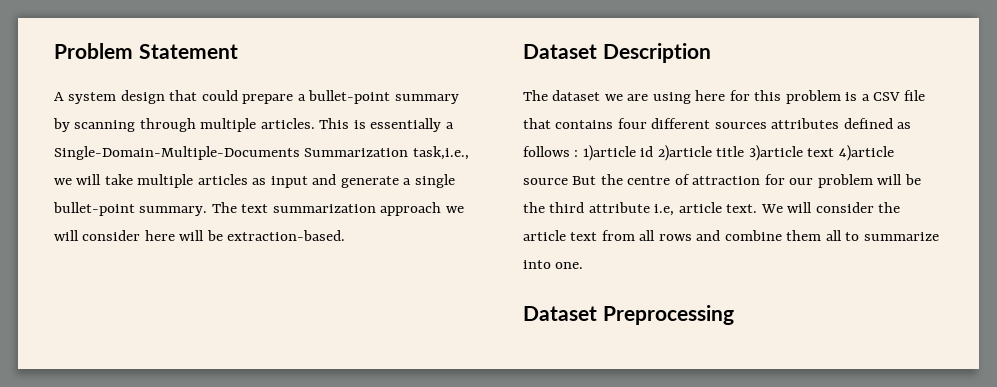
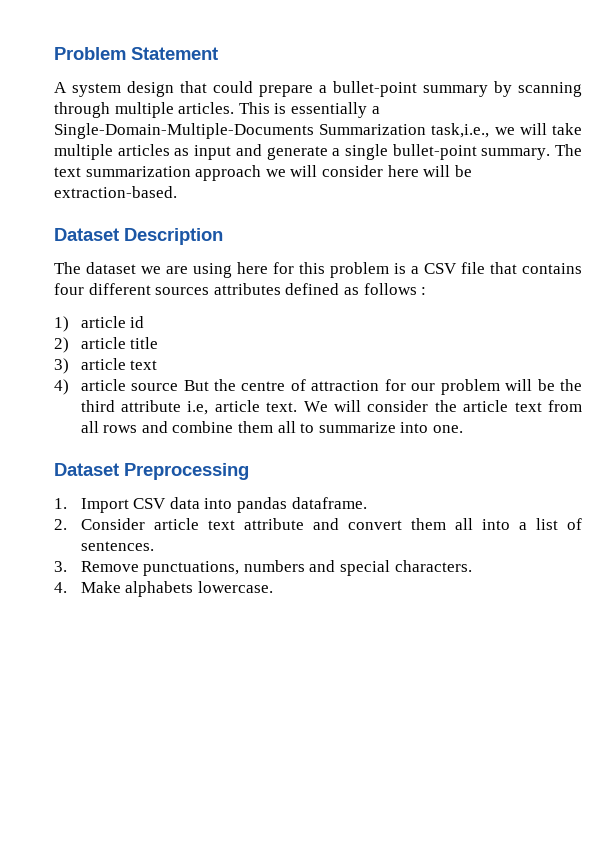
- The dataset we are using here for this problem is a CSV file that contains four different sources attributes defined as follows : 1)article id 2)article title 3)article text 4)article source But the centre of attraction for our problem will be the third attribute i.e, article text.
+ The dataset we are using here for this problem is a CSV file that contains four different sources attributes defined as follows :
+ 1) article id
+ 2) article title
+ 3) article text
+ 4) article source But the centre of attraction for our problem will be the third attribute i.e, article text.
+ 1. Import CSV data into pandas dataframe.
+ 2. Consider article text attribute and convert them all into a list of sentences.
+ 3. Remove punctuations, numbers and special characters.
+ 4. Make alphabets lowercase.

